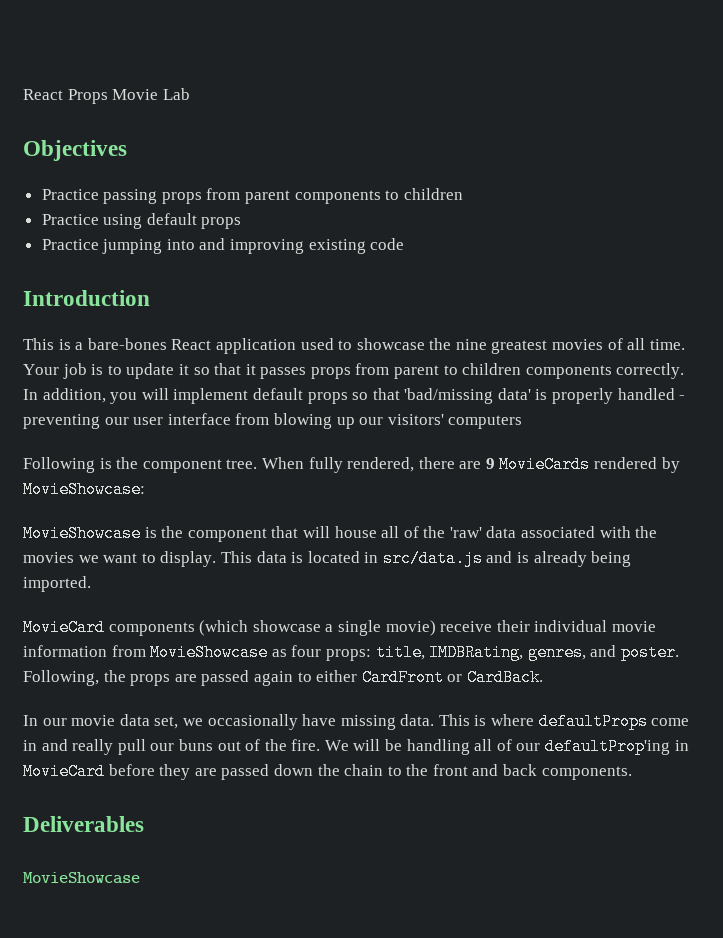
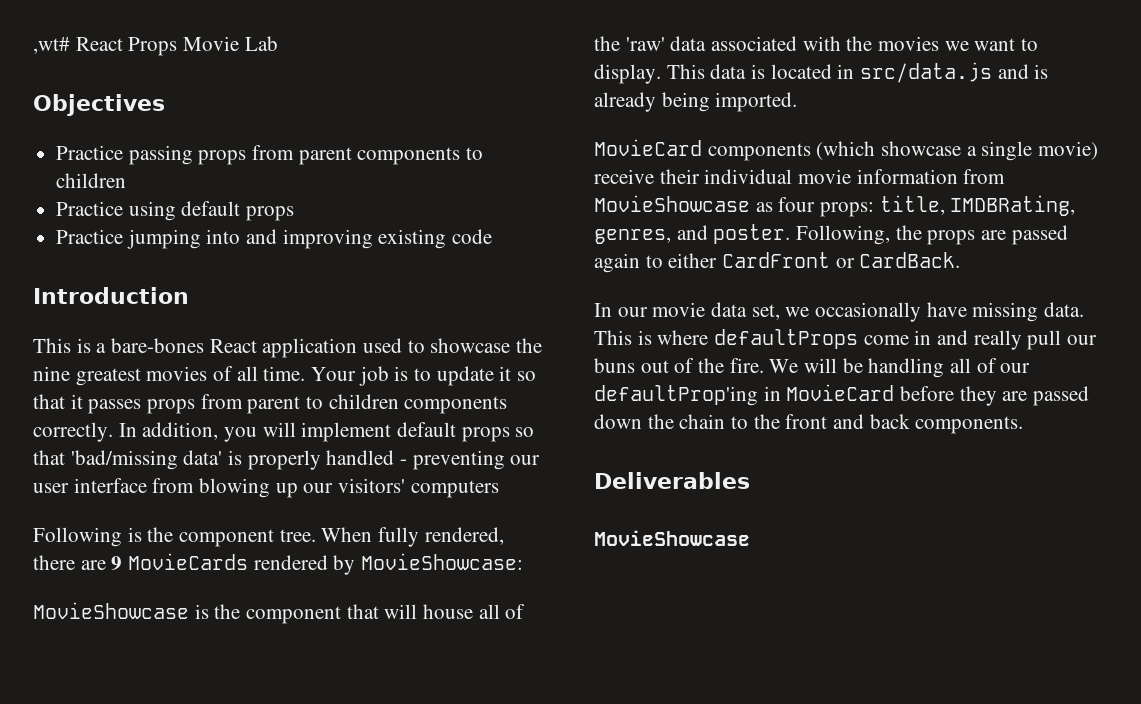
- React Props Movie Lab
+ ,wt# React Props Movie Lab

